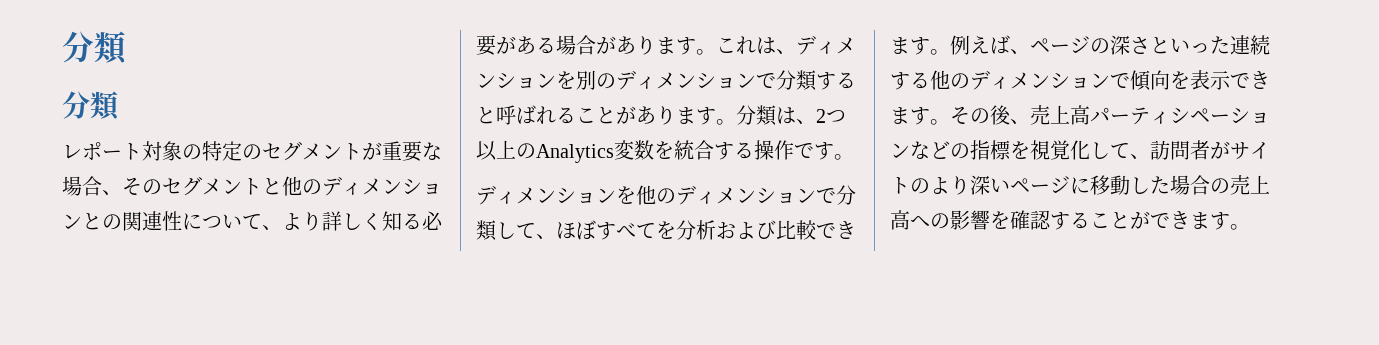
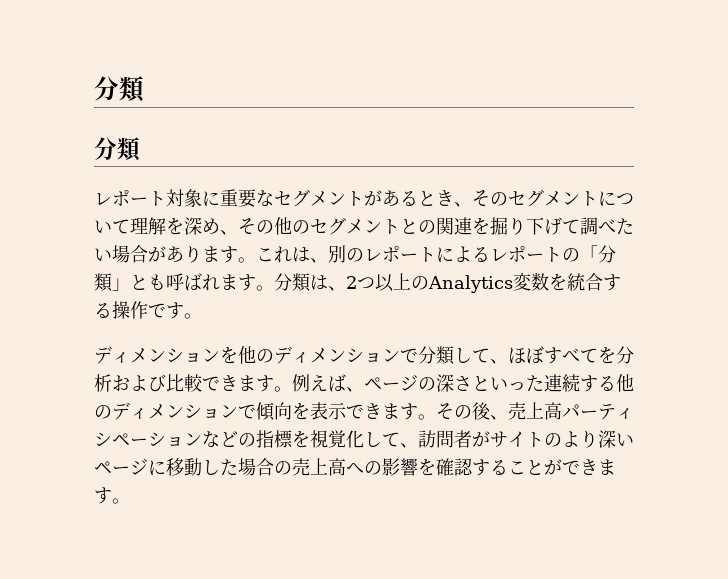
- レポート対象の特定のセグメントが重要な場合、そのセグメントと他のディメンションとの関連性について、より詳しく知る必要がある場合があります。
+ レポート対象に重要なセグメントがあるとき、そのセグメントについて理解を深め、その他のセグメントとの関連を掘り下げて調べたい場合があります。
- これは、ディメンションを別のディメンションで分類すると呼ばれることがあります。
+ これは、別のレポートによるレポートの「分類」とも呼ばれます。

